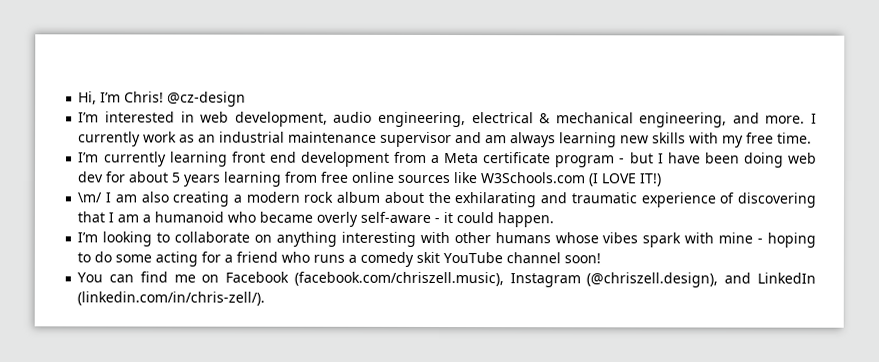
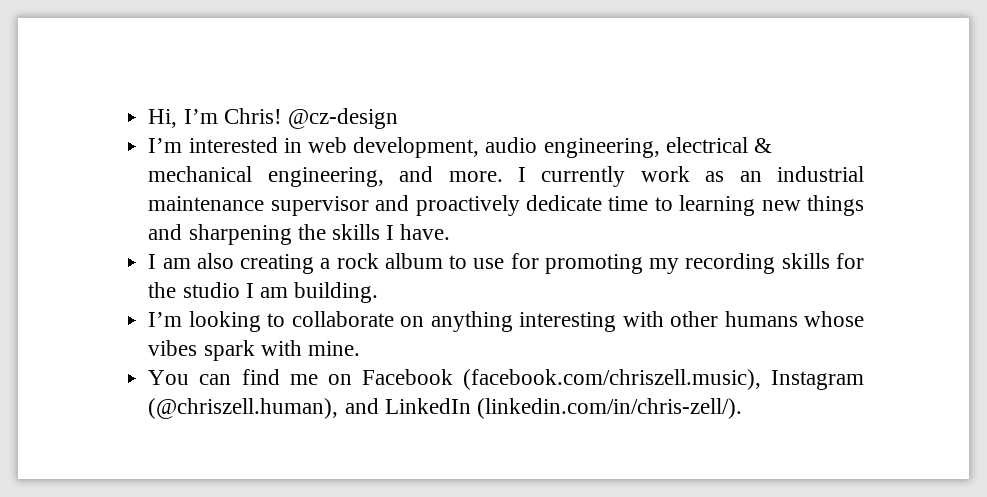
- I currently work as an industrial maintenance supervisor and am always learning new skills with my free time.
- I’m currently learning front end development from a Meta certificate program - but I have been doing web dev for about 5 years learning from free online sources like W3Schools.com (I LOVE IT!)
- \m/ I am also creating a modern rock album about the exhilarating and traumatic experience of discovering that I am a humanoid who became overly self-aware - it could happen.
+ I currently work as an industrial maintenance supervisor and proactively dedicate time to learning new things and sharpening the skills I have.
+ I am also creating a rock album to use for promoting my recording skills for the studio I am building.
- I’m looking to collaborate on anything interesting with other humans whose vibes spark with mine - hoping to do some acting for a friend who runs a comedy skit YouTube channel soon!
+ I’m looking to collaborate on anything interesting with other humans whose vibes spark with mine.
- You can find me on Facebook (facebook.com/chriszell.music), Instagram (@chriszell.design), and LinkedIn (linkedin.com/in/chris-zell/).
+ You can find me on Facebook (facebook.com/chriszell.music), Instagram (@chriszell.human), and LinkedIn (linkedin.com/in/chris-zell/).

